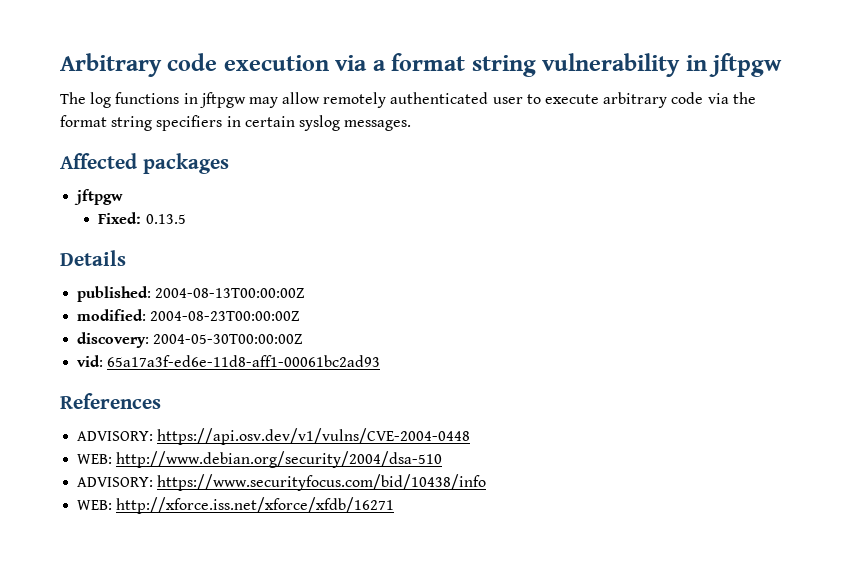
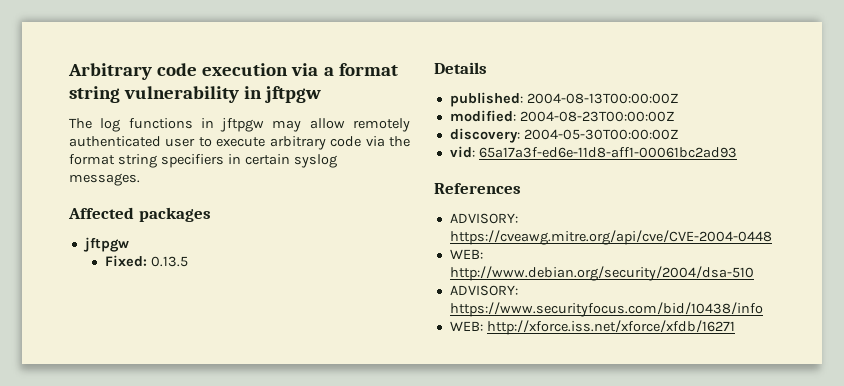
- ADVISORY: https://api.osv.dev/v1/vulns/CVE-2004-0448
+ ADVISORY: https://cveawg.mitre.org/api/cve/CVE-2004-0448

